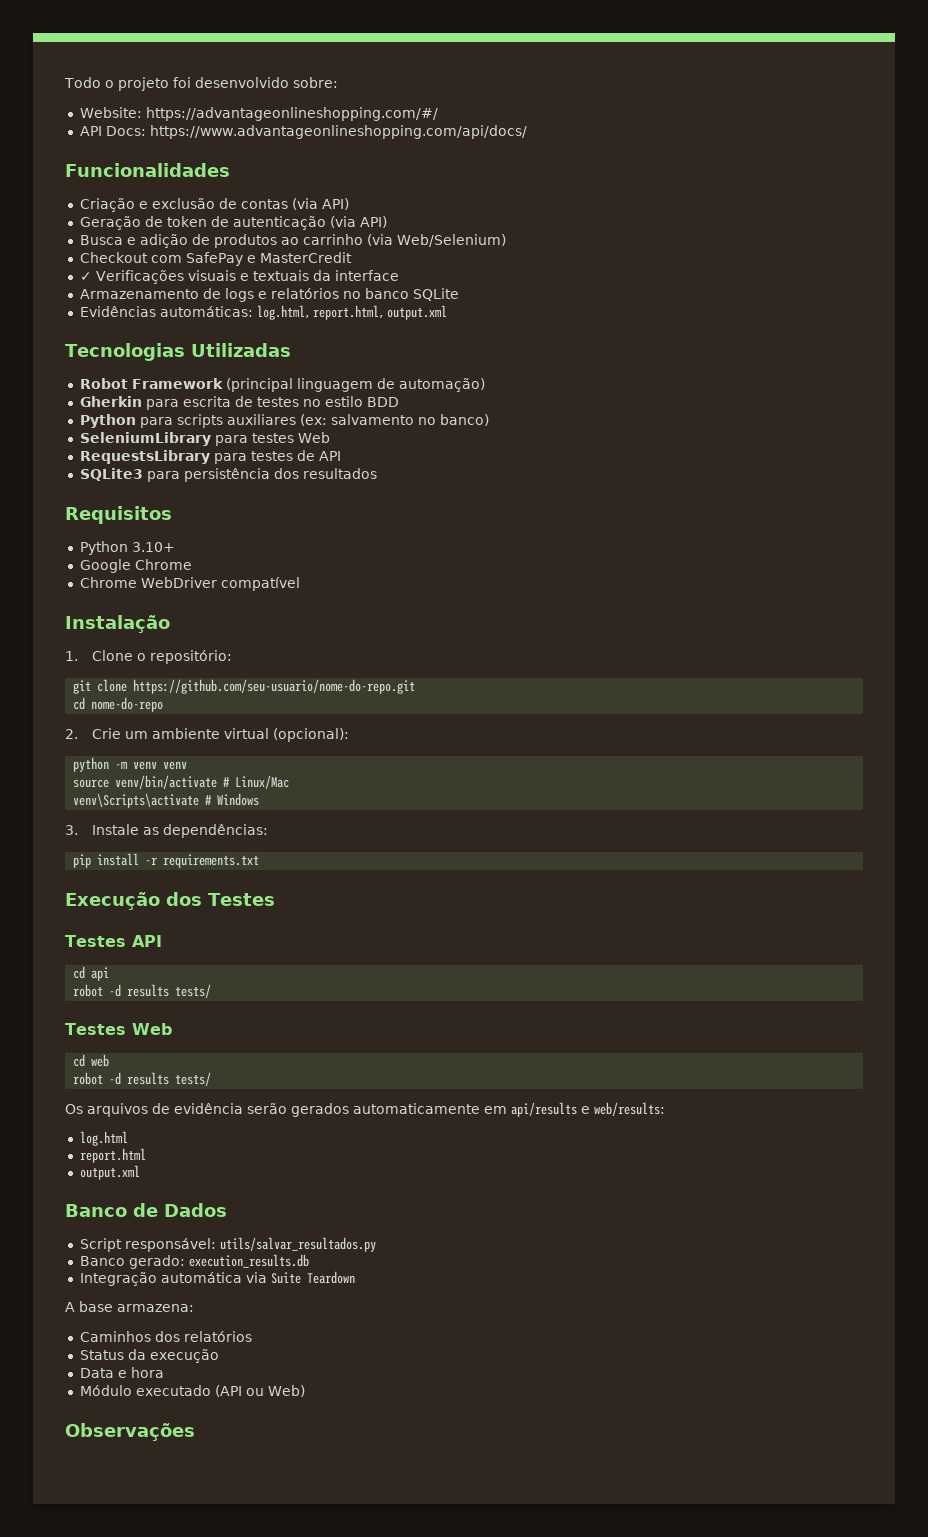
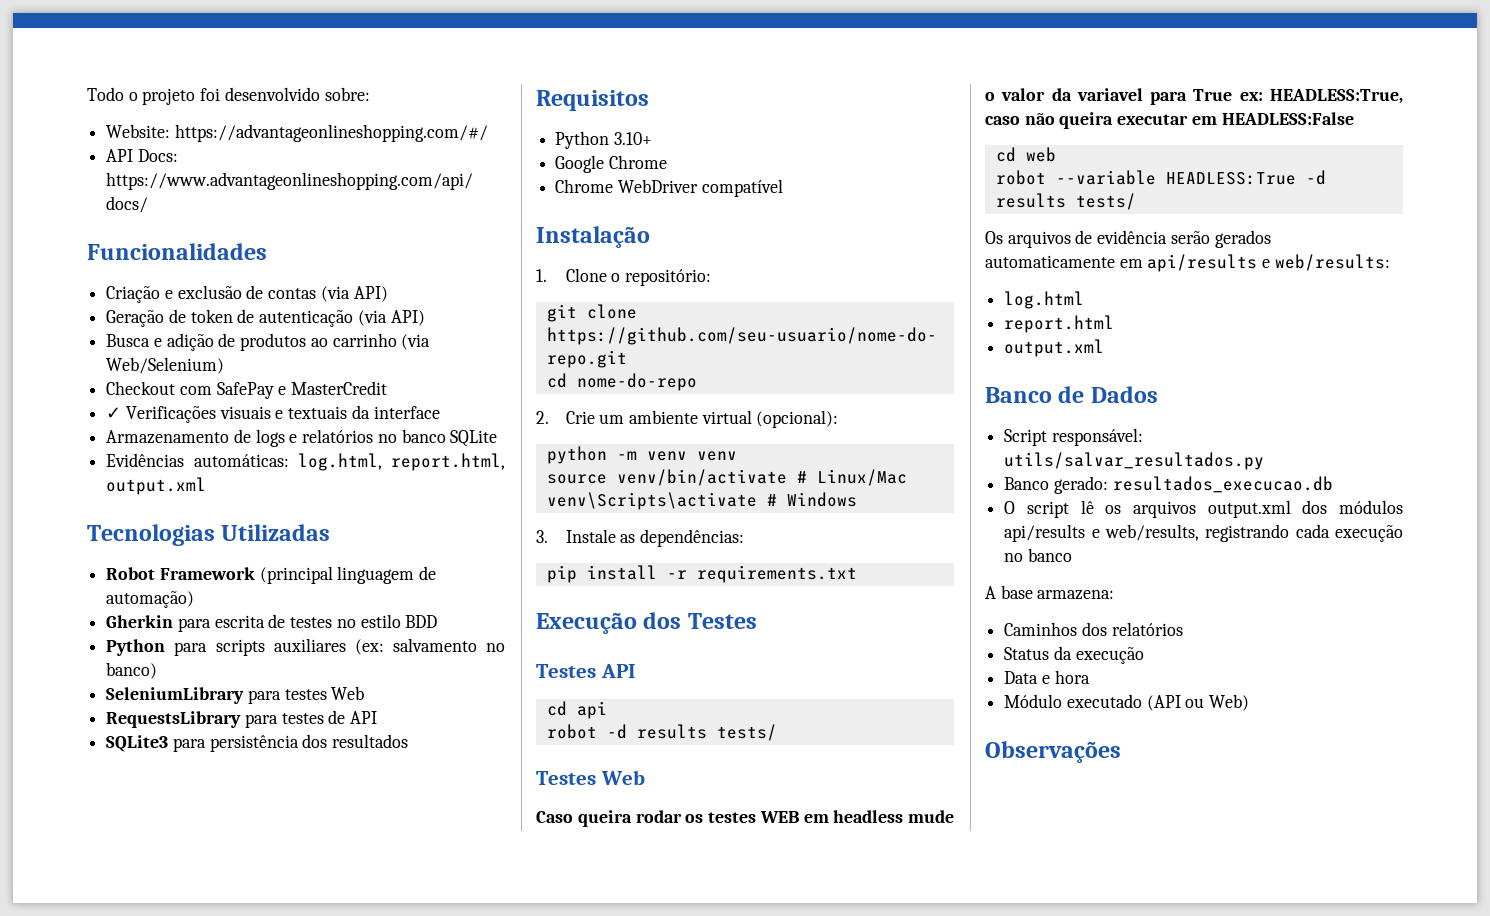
+ Caso queira rodar os testes WEB em headless mude o valor da variavel para True ex: HEADLESS:True, caso não queira executar em HEADLESS:False
  cd web
- robot -d results tests/
+ robot --variable HEADLESS:True -d results tests/
- Banco gerado: execution_results.db
- Integração automática via Suite Teardown
+ Banco gerado: resultados_execucao.db
+ O script lê os arquivos output.xml dos módulos api/results e web/results, registrando cada execução no banco

